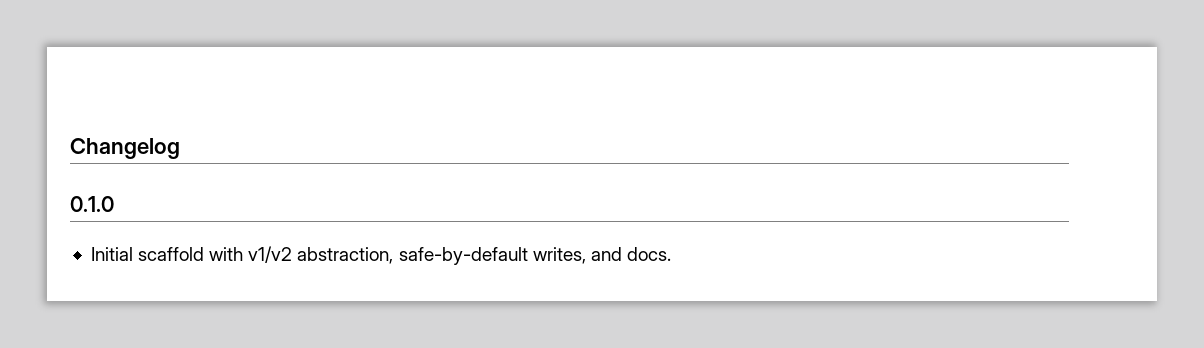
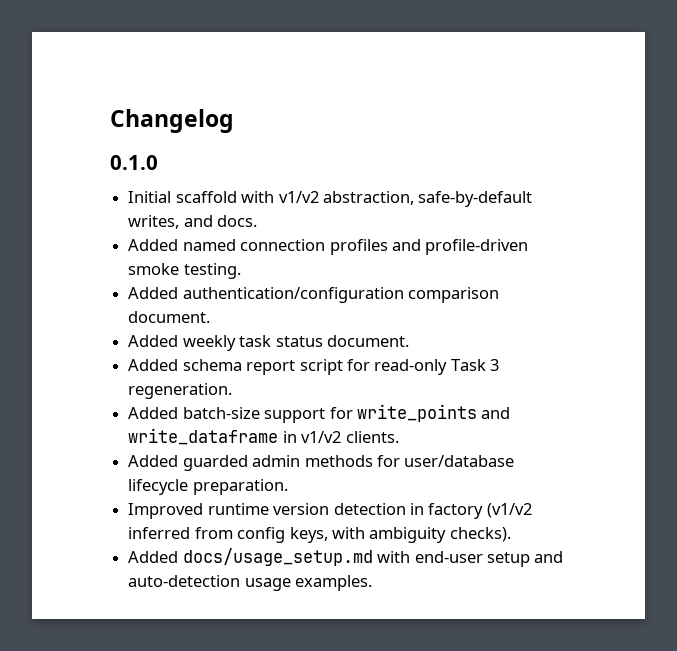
+ Added named connection profiles and profile-driven smoke testing.
+ Added authentication/configuration comparison document.
+ Added weekly task status document.
+ Added schema report script for read-only Task 3 regeneration.
+ Added batch-size support for write_points and write_dataframe in v1/v2 clients.
+ Added guarded admin methods for user/database lifecycle preparation.
+ Improved runtime version detection in factory (v1/v2 inferred from config keys, with ambiguity checks).
+ Added docs/usage_setup.md with end-user setup and auto-detection usage examples.

